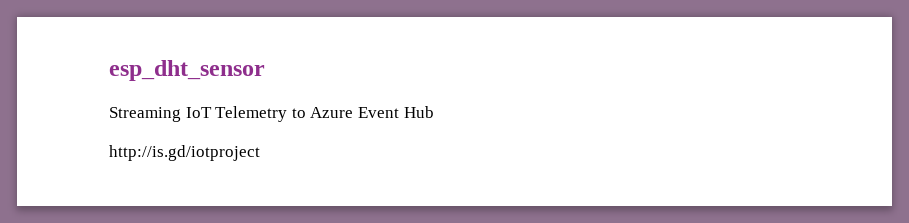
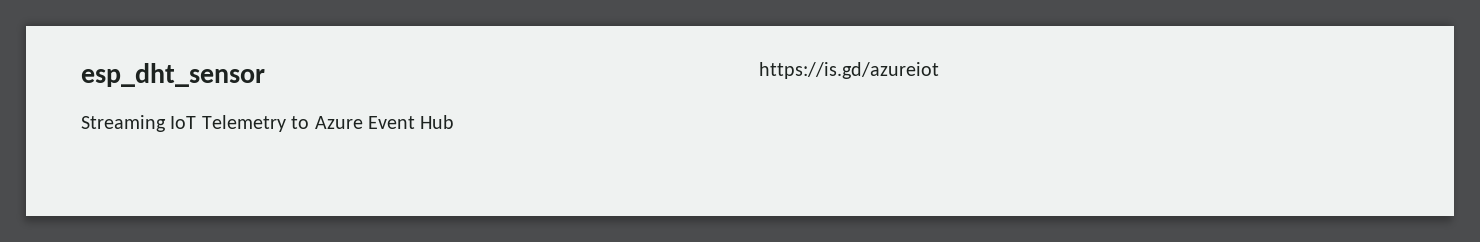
- http://is.gd/iotproject
+ https://is.gd/azureiot

